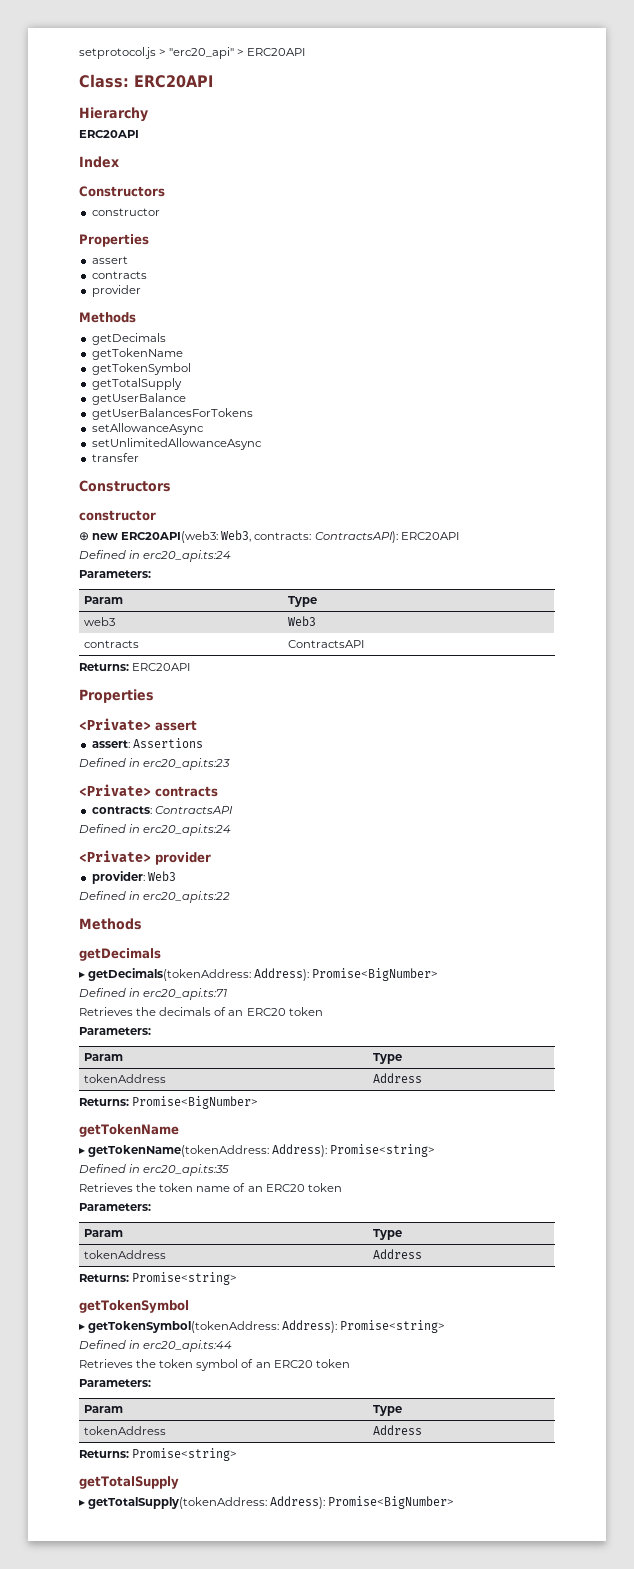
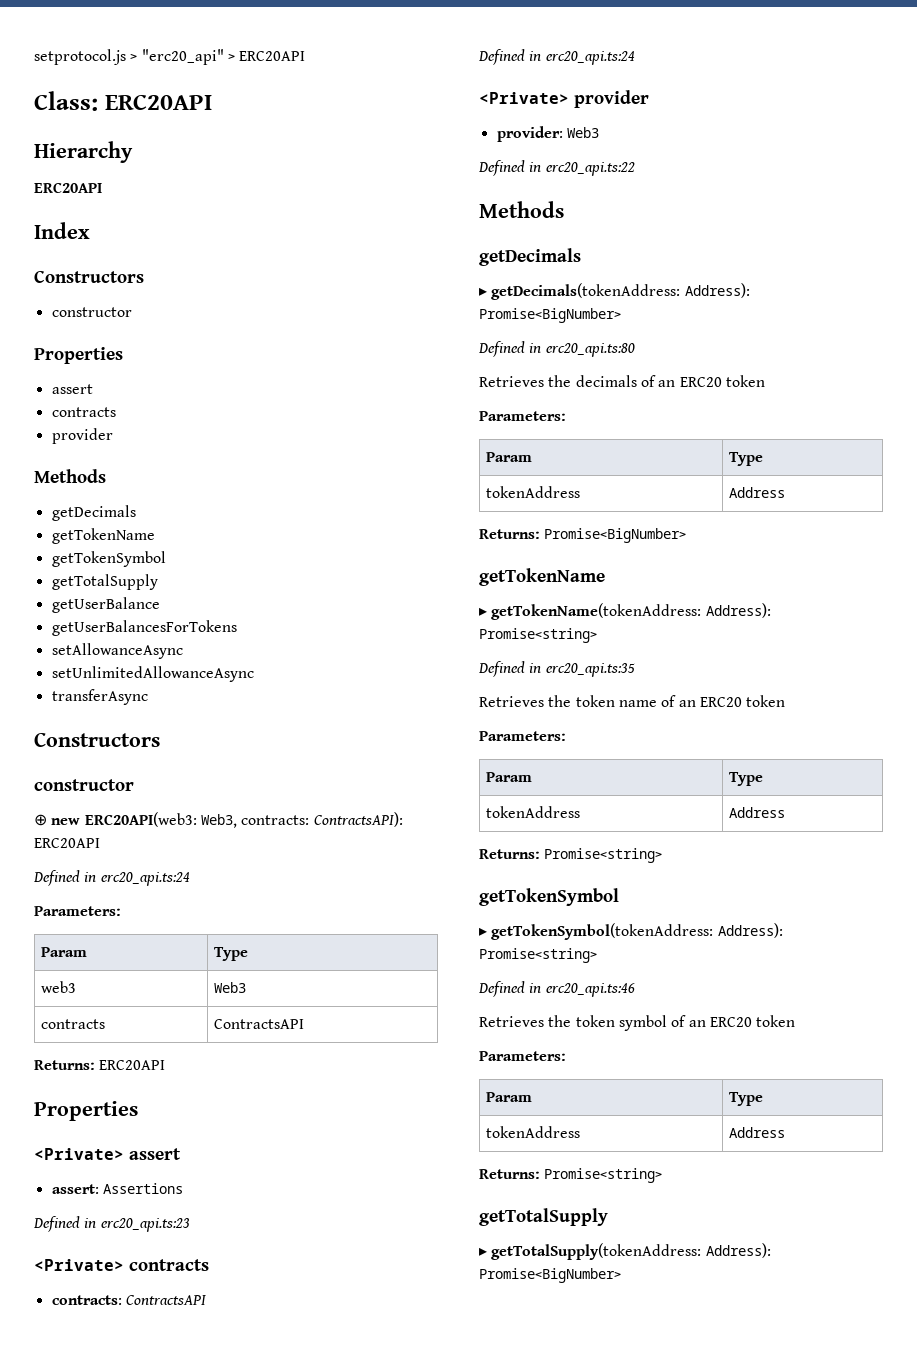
- transfer
+ transferAsync
- Defined in erc20_api.ts:71
+ Defined in erc20_api.ts:80
- Defined in erc20_api.ts:44
+ Defined in erc20_api.ts:46

